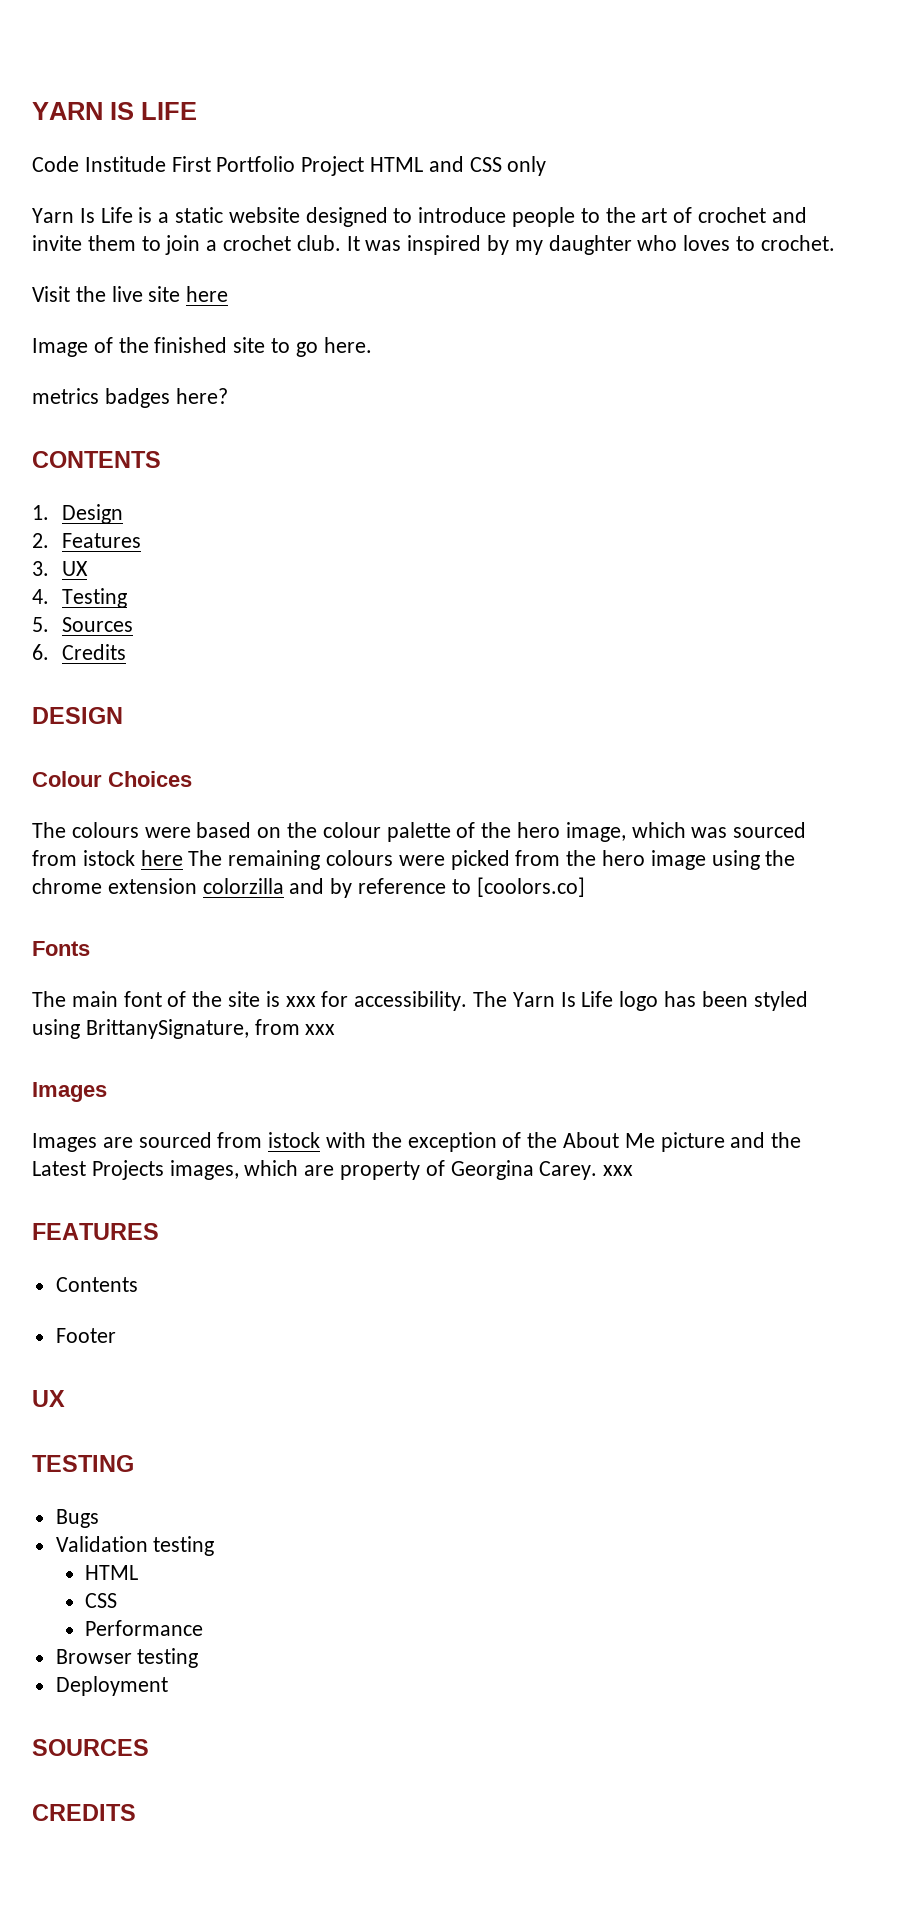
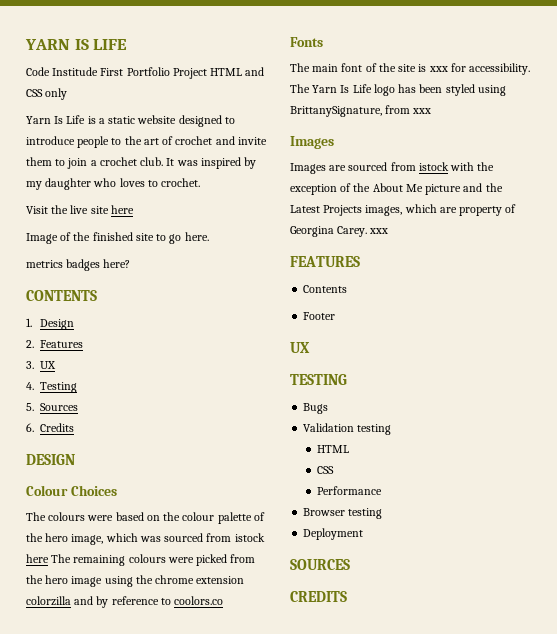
- The colours were based on the colour palette of the hero image, which was sourced from istock here The remaining colours were picked from the hero image using the chrome extension colorzilla and by reference to [coolors.co]
+ The colours were based on the colour palette of the hero image, which was sourced from istock here The remaining colours were picked from the hero image using the chrome extension colorzilla and by reference to coolors.co

